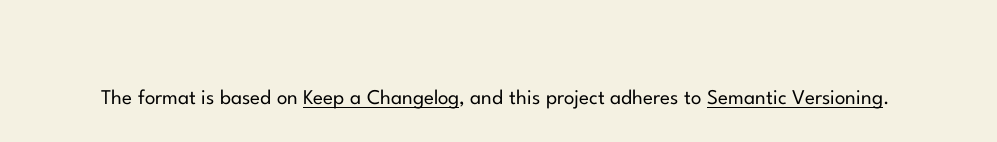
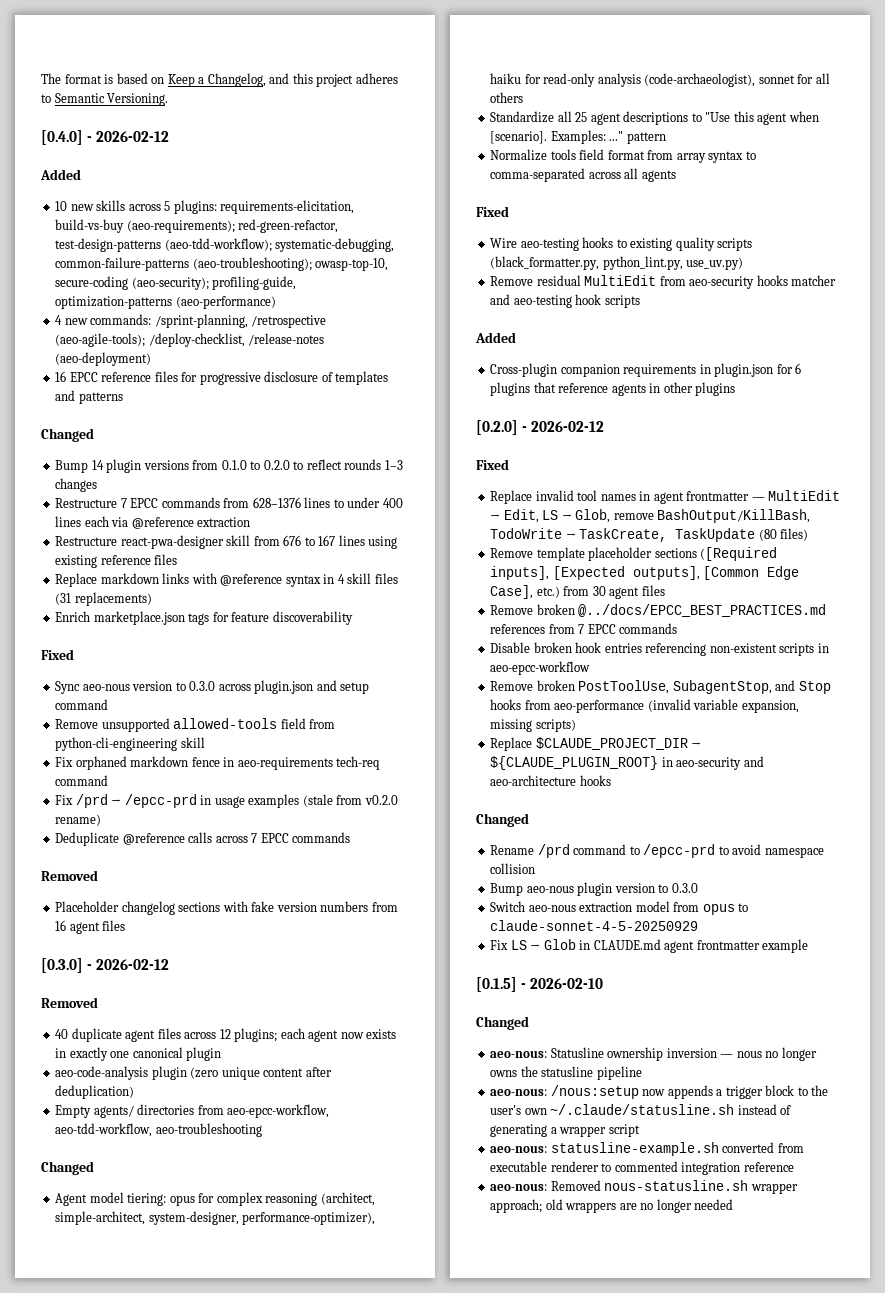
+ [0.4.0] - 2026-02-12
+ Added
+ 10 new skills across 5 plugins: requirements-elicitation, build-vs-buy (aeo-requirements); red-green-refactor, test-design-patterns (aeo-tdd-workflow); systematic-debugging, common-failure-patterns (aeo-troubleshooting); owasp-top-10, secure-coding (aeo-security); profiling-guide, optimization-patterns (aeo-performance)
+ 4 new commands: /sprint-planning, /retrospective (aeo-agile-tools); /deploy-checklist, /release-notes (aeo-deployment)
+ 16 EPCC reference files for progressive disclosure of templates and patterns
+ Changed
+ Bump 14 plugin versions from 0.1.0 to 0.2.0 to reflect rounds 1–3 changes
+ Restructure 7 EPCC commands from 628–1376 lines to under 400 lines each via @reference extraction
+ Restructure react-pwa-designer skill from 676 to 167 lines using existing reference files
+ Replace markdown links with @reference syntax in 4 skill files (31 replacements)
+ Enrich marketplace.json tags for feature discoverability
+ Fixed
+ Sync aeo-nous version to 0.3.0 across plugin.json and setup command
+ Remove unsupported allowed-tools field from python-cli-engineering skill
+ Fix orphaned markdown fence in aeo-requirements tech-req command
+ Fix /prd → /epcc-prd in usage examples (stale from v0.2.0 rename)
+ Deduplicate @reference calls across 7 EPCC commands
+ Removed
+ Placeholder changelog sections with fake version numbers from 16 agent files
+ [0.3.0] - 2026-02-12
+ Removed
+ 40 duplicate agent files across 12 plugins; each agent now exists in exactly one canonical plugin
+ aeo-code-analysis plugin (zero unique content after deduplication)
+ Empty agents/ directories from aeo-epcc-workflow, aeo-tdd-workflow, aeo-troubleshooting
+ Changed
+ Agent model tiering: opus for complex reasoning (architect, simple-architect, system-designer, performance-optimizer), haiku for read-only analysis (code-archaeologist), sonnet for all others
+ Standardize all 25 agent descriptions to "Use this agent when [scenario]. Examples: ..." pattern
+ Normalize tools field format from array syntax to comma-separated across all agents
+ Fixed
+ Wire aeo-testing hooks to existing quality scripts (black_formatter.py, python_lint.py, use_uv.py)
+ Remove residual MultiEdit from aeo-security hooks matcher and aeo-testing hook scripts
+ Added
+ Cross-plugin companion requirements in plugin.json for 6 plugins that reference agents in other plugins
+ [0.2.0] - 2026-02-12
+ Fixed
+ Replace invalid tool names in agent frontmatter — MultiEdit → Edit, LS → Glob, remove BashOutput/KillBash, TodoWrite → TaskCreate, TaskUpdate (80 files)
+ Remove template placeholder sections ([Required inputs], [Expected outputs], [Common Edge Case], etc.) from 30 agent files
+ Remove broken @../docs/EPCC_BEST_PRACTICES.md references from 7 EPCC commands
+ Disable broken hook entries referencing non-existent scripts in aeo-epcc-workflow
+ Remove broken PostToolUse, SubagentStop, and Stop hooks from aeo-performance (invalid variable expansion, missing scripts)
+ Replace $CLAUDE_PROJECT_DIR → ${CLAUDE_PLUGIN_ROOT} in aeo-security and aeo-architecture hooks
+ Changed
+ Rename /prd command to /epcc-prd to avoid namespace collision
+ Bump aeo-nous plugin version to 0.3.0
+ Switch aeo-nous extraction model from opus to claude-sonnet-4-5-20250929
+ Fix LS → Glob in CLAUDE.md agent frontmatter example
+ [0.1.5] - 2026-02-10
+ Changed
+ aeo-nous: Statusline ownership inversion — nous no longer owns the statusline pipeline
+ aeo-nous: /nous:setup now appends a trigger block to the user's own ~/.claude/statusline.sh instead of generating a wrapper script
+ aeo-nous: statusline-example.sh converted from executable renderer to commented integration reference
+ aeo-nous: Removed nous-statusline.sh wrapper approach; old wrappers are no longer needed

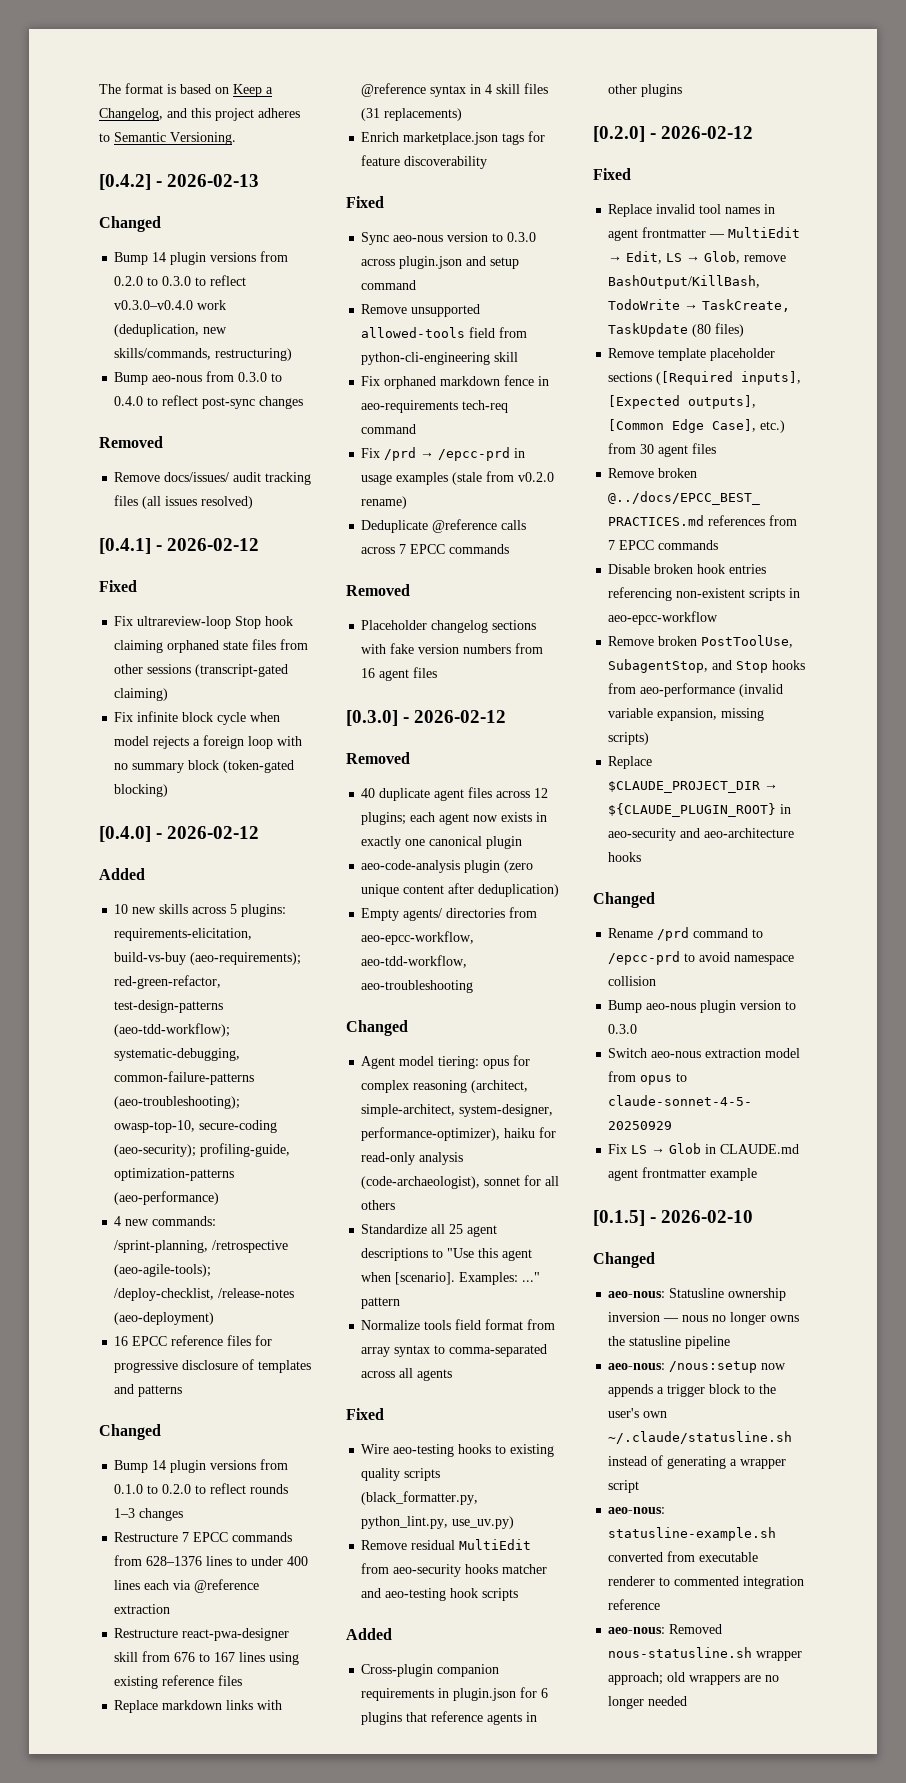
+ [0.4.2] - 2026-02-13
+ Changed
+ Bump 14 plugin versions from 0.2.0 to 0.3.0 to reflect v0.3.0–v0.4.0 work (deduplication, new skills/commands, restructuring)
+ Bump aeo-nous from 0.3.0 to 0.4.0 to reflect post-sync changes
+ Removed
+ Remove docs/issues/ audit tracking files (all issues resolved)
+ [0.4.1] - 2026-02-12
+ Fixed
+ Fix ultrareview-loop Stop hook claiming orphaned state files from other sessions (transcript-gated claiming)
+ Fix infinite block cycle when model rejects a foreign loop with no summary block (token-gated blocking)

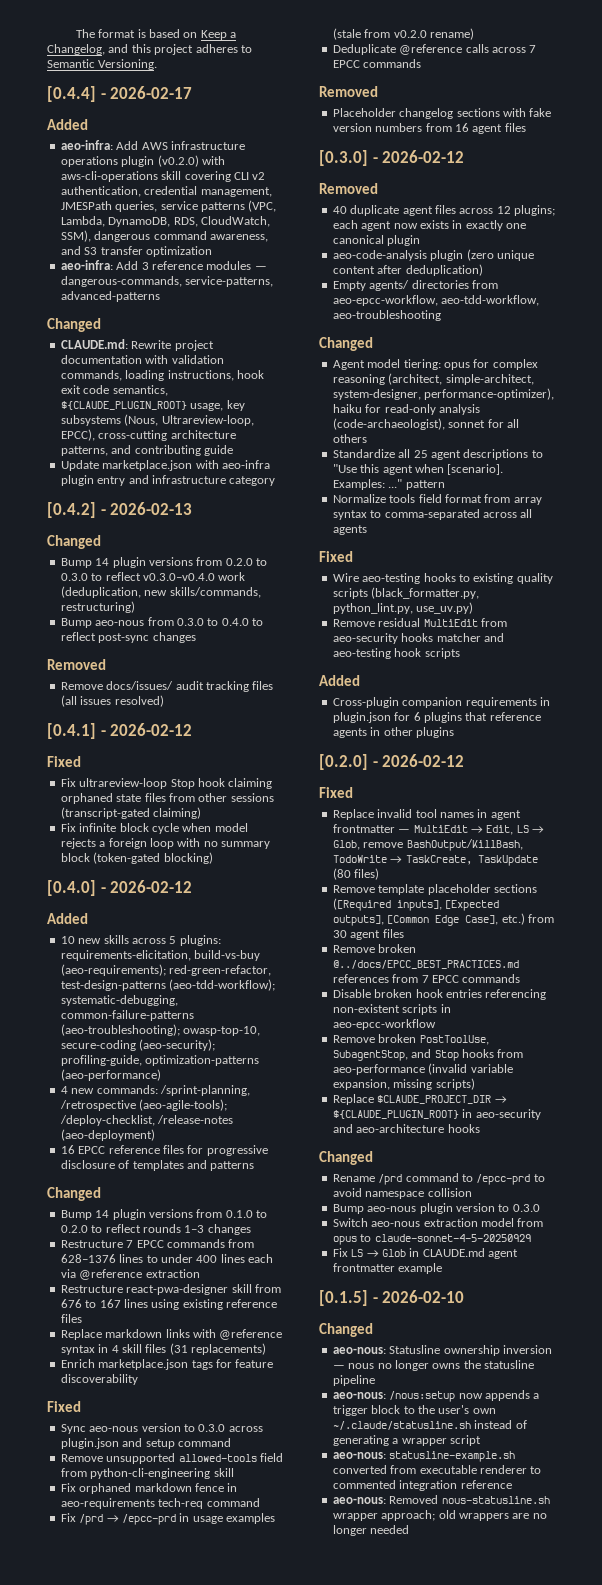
+ [0.4.4] - 2026-02-17
+ Added
+ aeo-infra: Add AWS infrastructure operations plugin (v0.2.0) with aws-cli-operations skill covering CLI v2 authentication, credential management, JMESPath queries, service patterns (VPC, Lambda, DynamoDB, RDS, CloudWatch, SSM), dangerous command awareness, and S3 transfer optimization
+ aeo-infra: Add 3 reference modules — dangerous-commands, service-patterns, advanced-patterns
+ Changed
+ CLAUDE.md: Rewrite project documentation with validation commands, loading instructions, hook exit code semantics, ${CLAUDE_PLUGIN_ROOT} usage, key subsystems (Nous, Ultrareview-loop, EPCC), cross-cutting architecture patterns, and contributing guide
+ Update marketplace.json with aeo-infra plugin entry and infrastructure category

